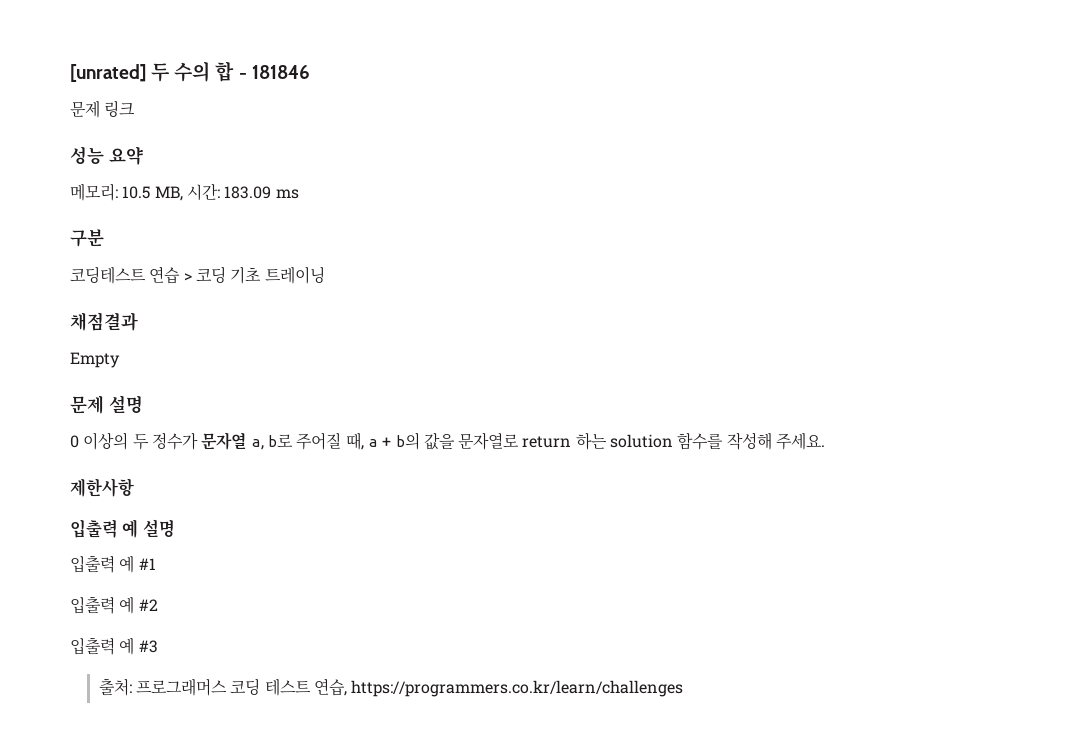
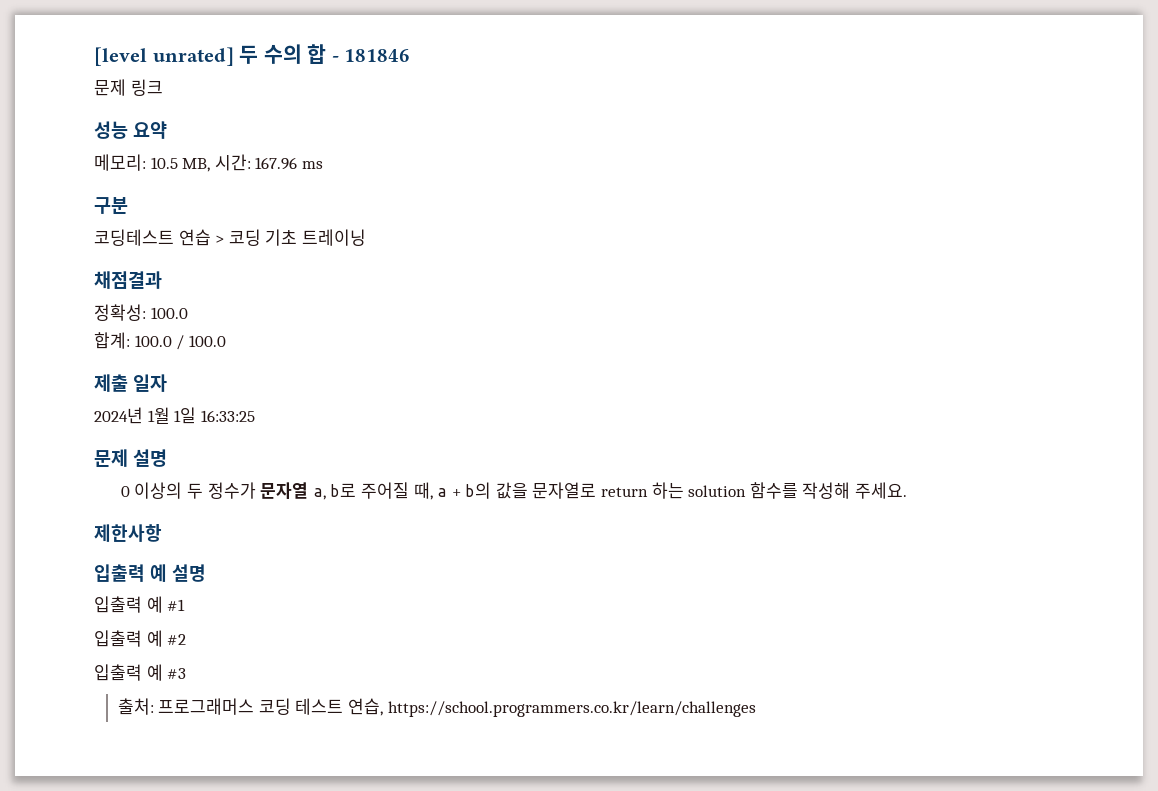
- [unrated] 두 수의 합 - 181846
+ [level unrated] 두 수의 합 - 181846
- 메모리: 10.5 MB, 시간: 183.09 ms
+ 메모리: 10.5 MB, 시간: 167.96 ms
- Empty
+ 정확성: 100.0
+ 합계: 100.0 / 100.0
+ 제출 일자
+ 2024년 1월 1일 16:33:25
- 출처: 프로그래머스 코딩 테스트 연습, https://programmers.co.kr/learn/challenges
+ 출처: 프로그래머스 코딩 테스트 연습, https://school.programmers.co.kr/learn/challenges

